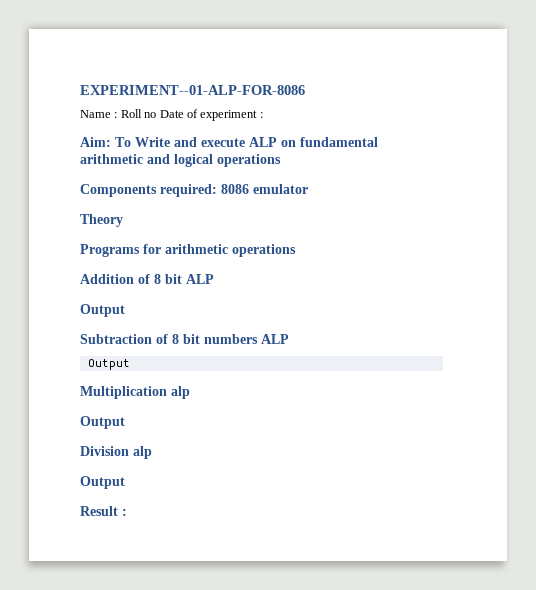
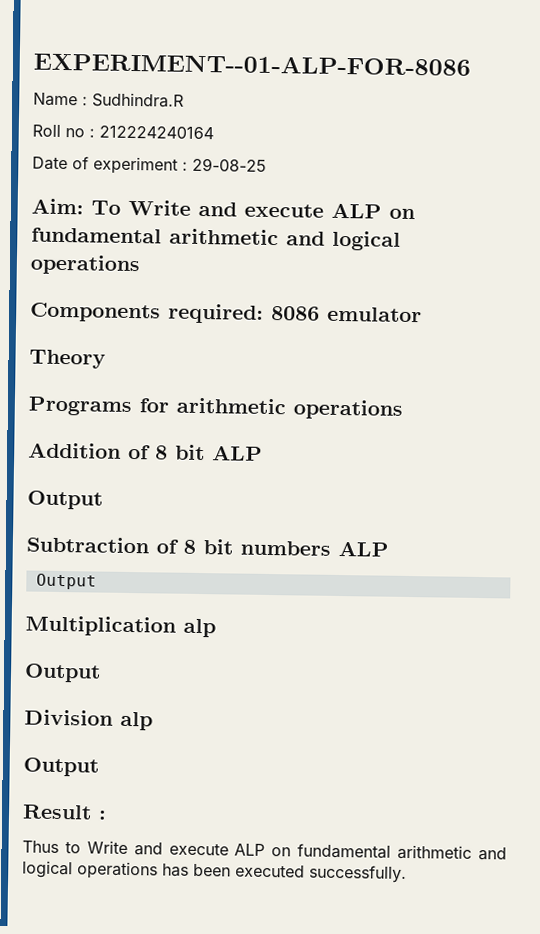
- Name : Roll no Date of experiment :
+ Name : Sudhindra.R
+ Roll no : 212224240164
+ Date of experiment : 29-08-25
+ Thus to Write and execute ALP on fundamental arithmetic and logical operations has been executed successfully.

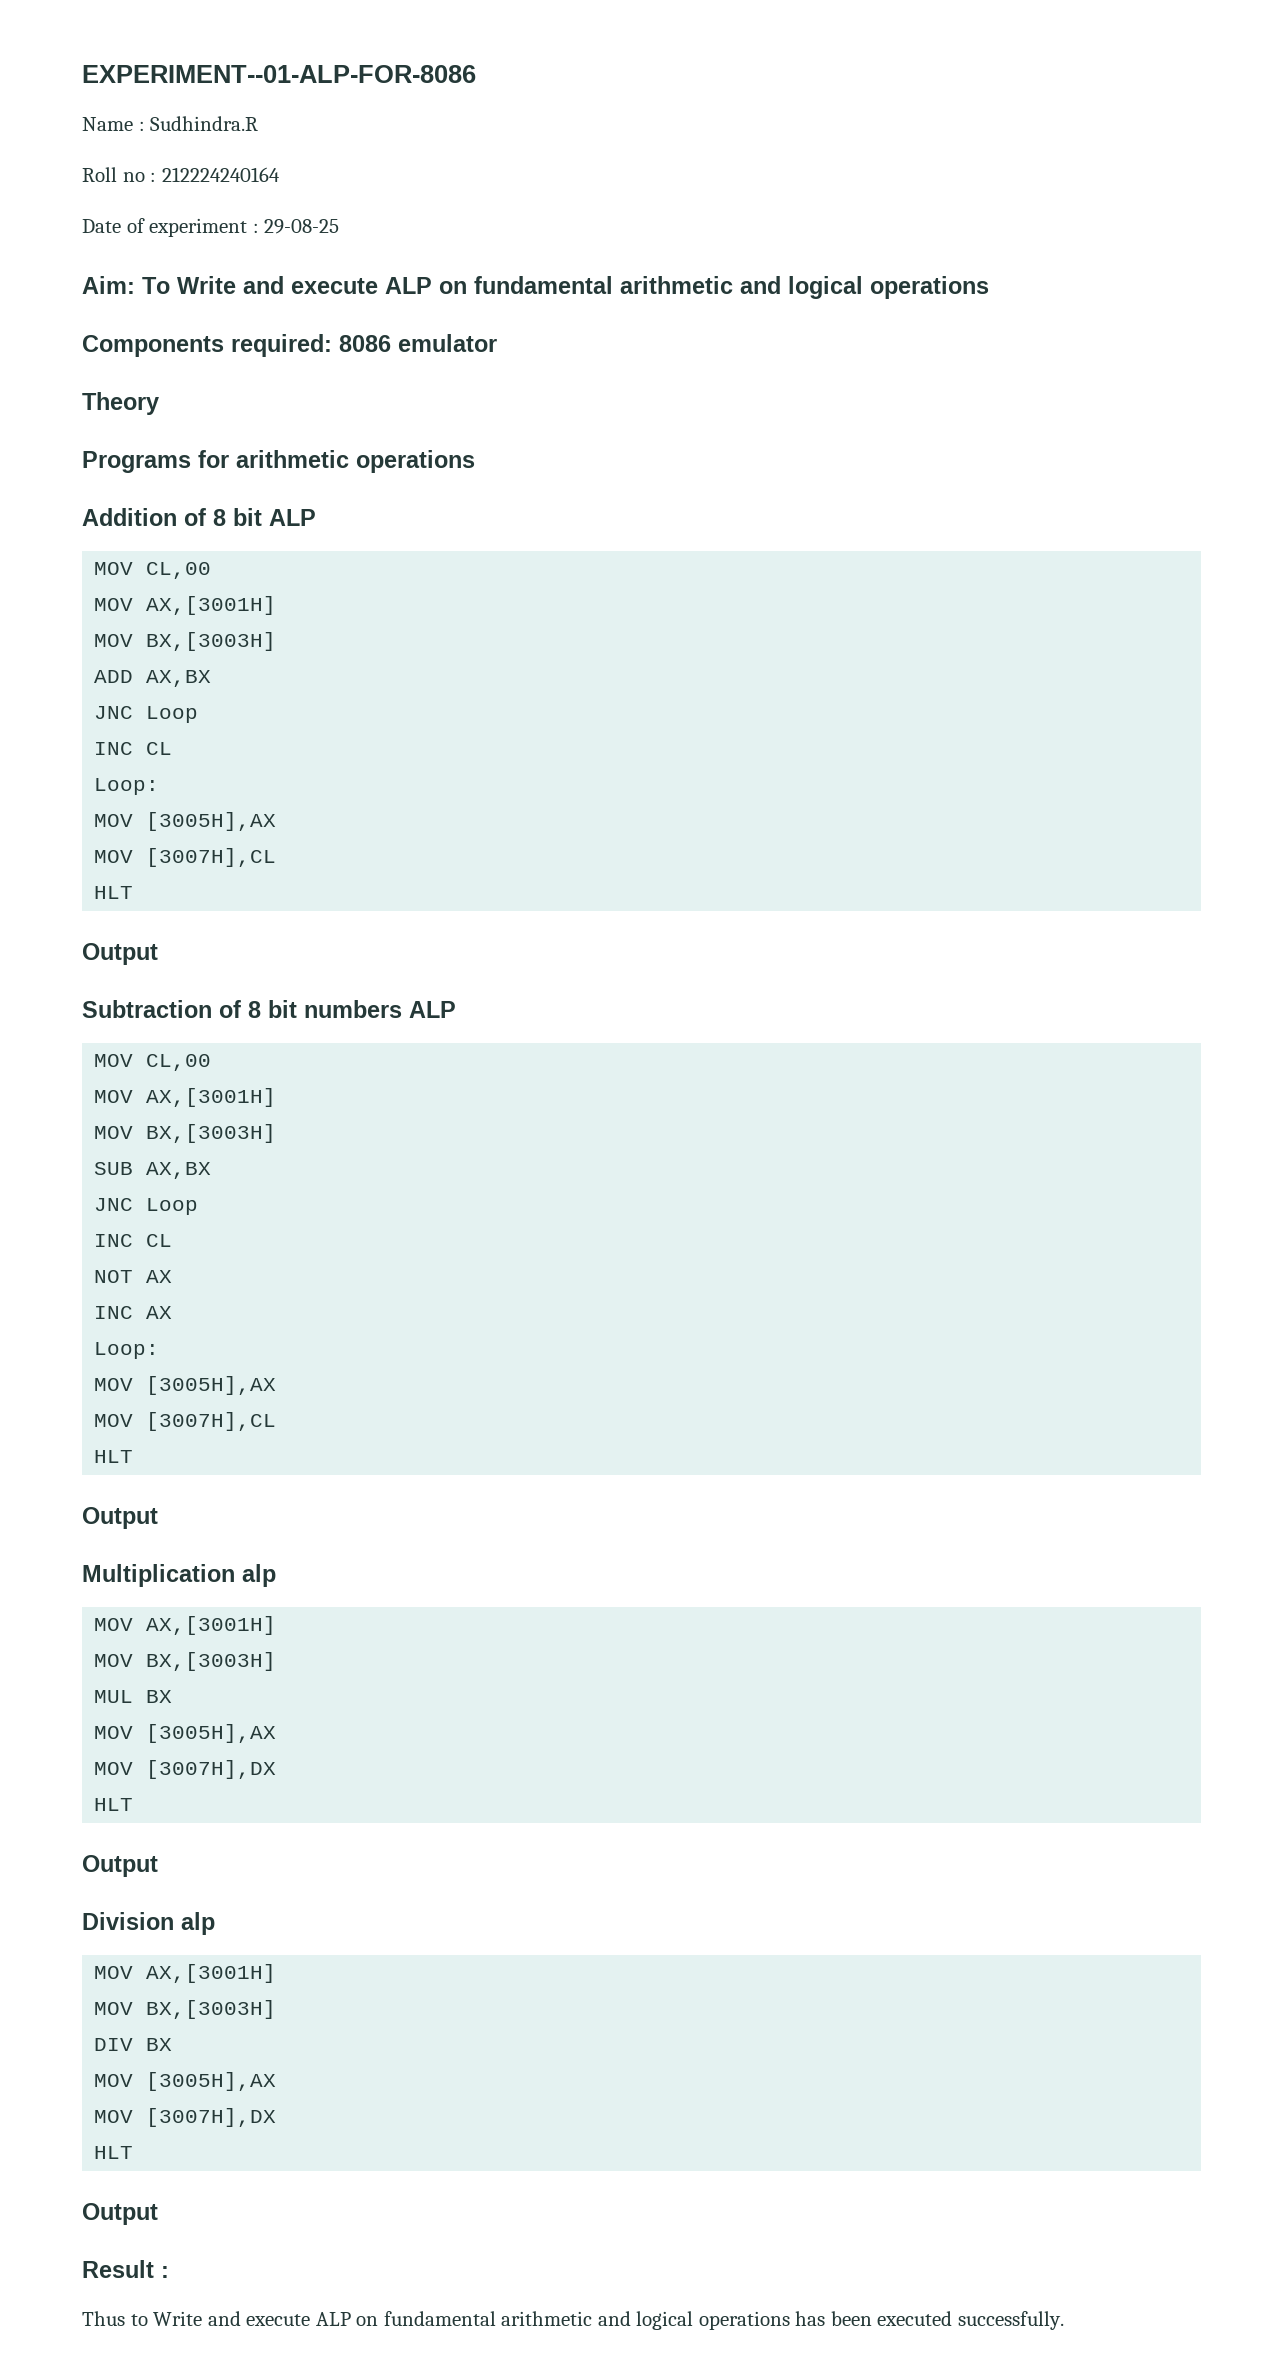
  Addition of 8 bit ALP
+ MOV CL,00
+ MOV AX,[3001H]
+ MOV BX,[3003H]
+ ADD AX,BX
+ JNC Loop
+ INC CL
+ Loop:
+ MOV [3005H],AX
+ MOV [3007H],CL
+ HLT
  Subtraction of 8 bit numbers ALP
+ MOV CL,00
+ MOV AX,[3001H]
+ MOV BX,[3003H]
+ SUB AX,BX
+ JNC Loop
+ INC CL
+ NOT AX
+ INC AX
+ Loop:
+ MOV [3005H],AX
+ MOV [3007H],CL
+ HLT
  Output
  Multiplication alp
+ MOV AX,[3001H]
+ MOV BX,[3003H]
+ MUL BX
+ MOV [3005H],AX
+ MOV [3007H],DX
+ HLT
  Output
  Division alp
+ MOV AX,[3001H]
+ MOV BX,[3003H]
+ DIV BX
+ MOV [3005H],AX
+ MOV [3007H],DX
+ HLT

